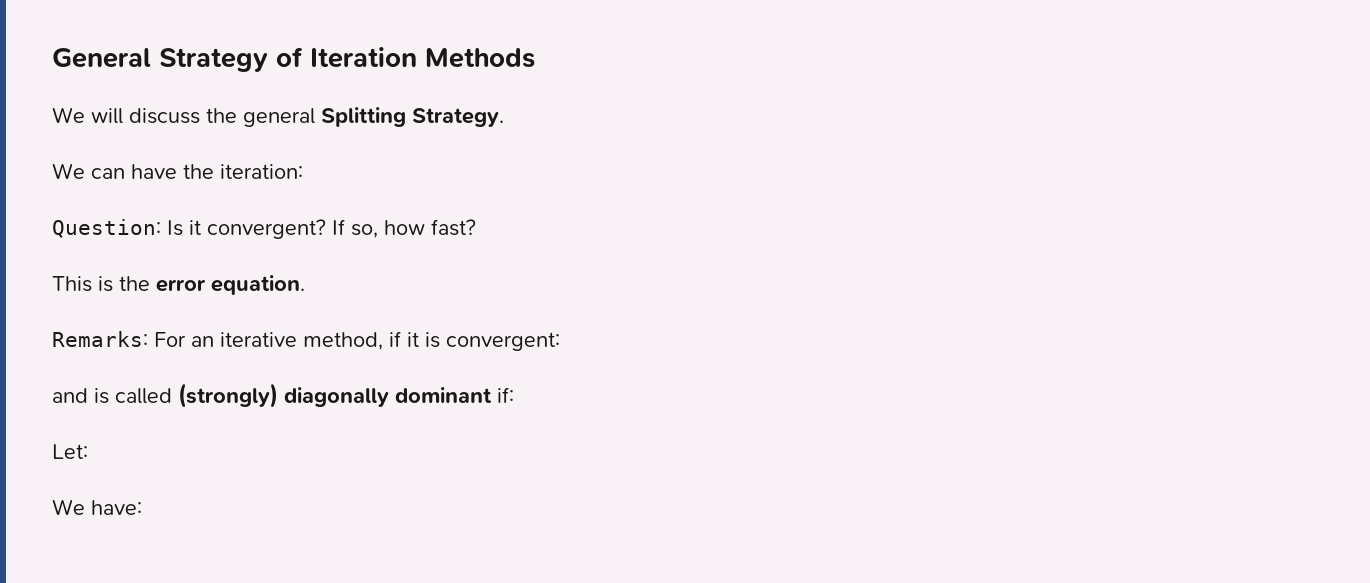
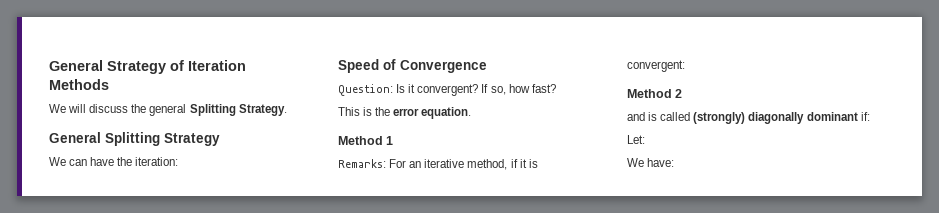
+ General Splitting Strategy
+ Speed of Convergence
+ Method 1
+ Method 2

